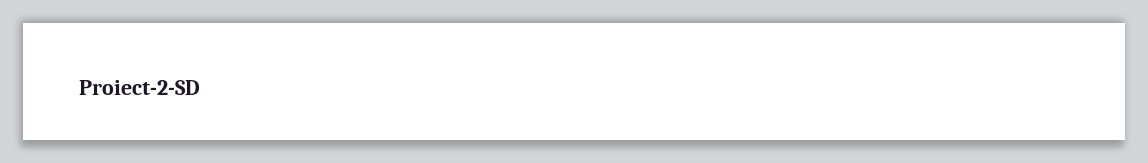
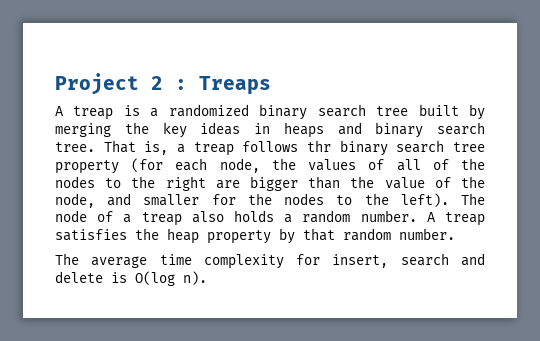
- Proiect-2-SD
+ Project 2 : Treaps
+ A treap is a randomized binary search tree built by merging the key ideas in heaps and binary search tree. That is, a treap follows thr binary search tree property (for each node, the values of all of the nodes to the right are bigger than the value of the node, and smaller for the nodes to the left). The node of a treap also holds a random number. A treap satisfies the heap property by that random number.
+ The average time complexity for insert, search and delete is O(log n).

